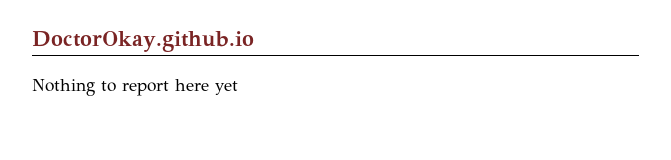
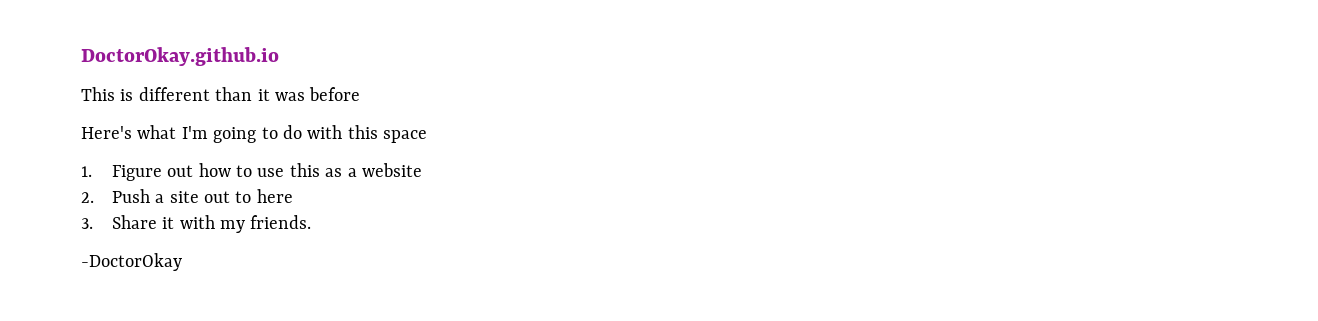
- Nothing to report here yet
+ This is different than it was before
+ Here's what I'm going to do with this space
+ 1. Figure out how to use this as a website
+ 2. Push a site out to here
+ 3. Share it with my friends.
+ -DoctorOkay

